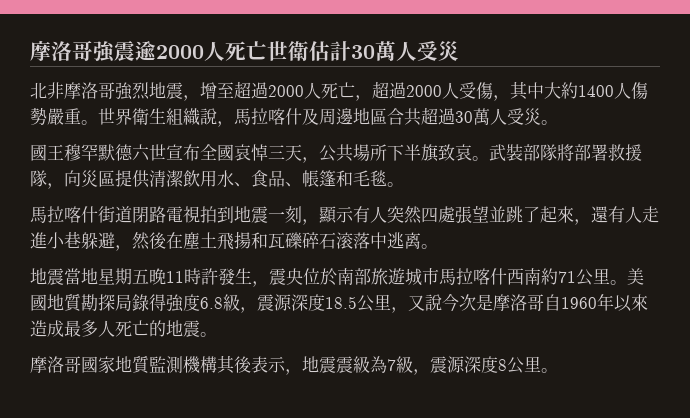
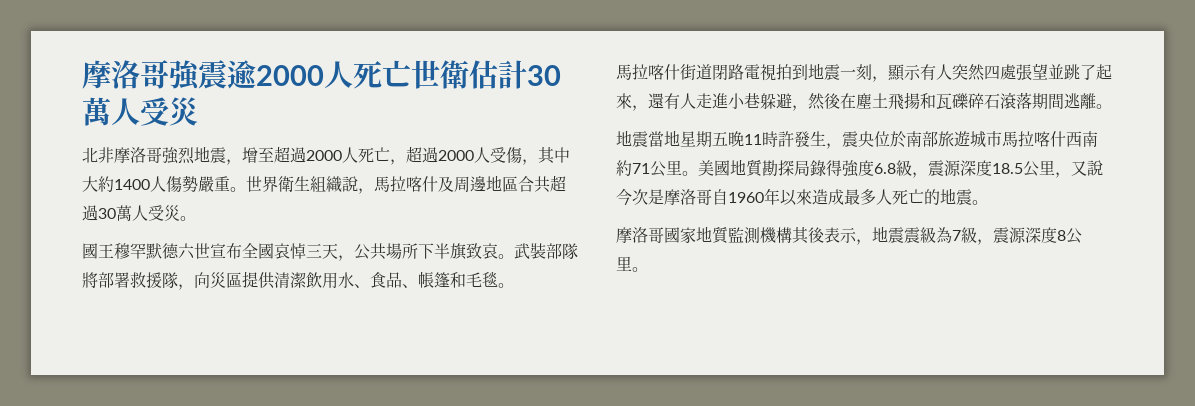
- 馬拉喀什街道閉路電視拍到地震一刻，顯示有人突然四處張望並跳了起來，還有人走進小巷躲避，然後在塵土飛揚和瓦礫碎石滚落中逃离。
+ 馬拉喀什街道閉路電視拍到地震一刻，顯示有人突然四處張望並跳了起來，還有人走進小巷躲避，然後在塵土飛揚和瓦礫碎石滾落期間逃離。

